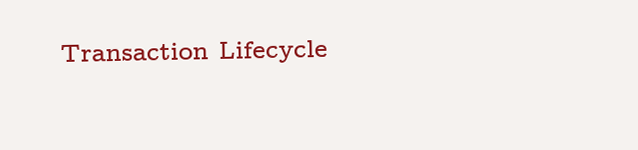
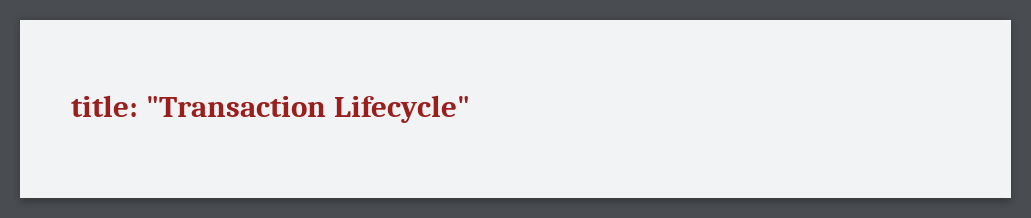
- Transaction Lifecycle
+ title: "Transaction Lifecycle"

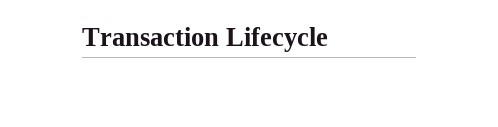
- title: "Transaction Lifecycle"
+ Transaction Lifecycle

